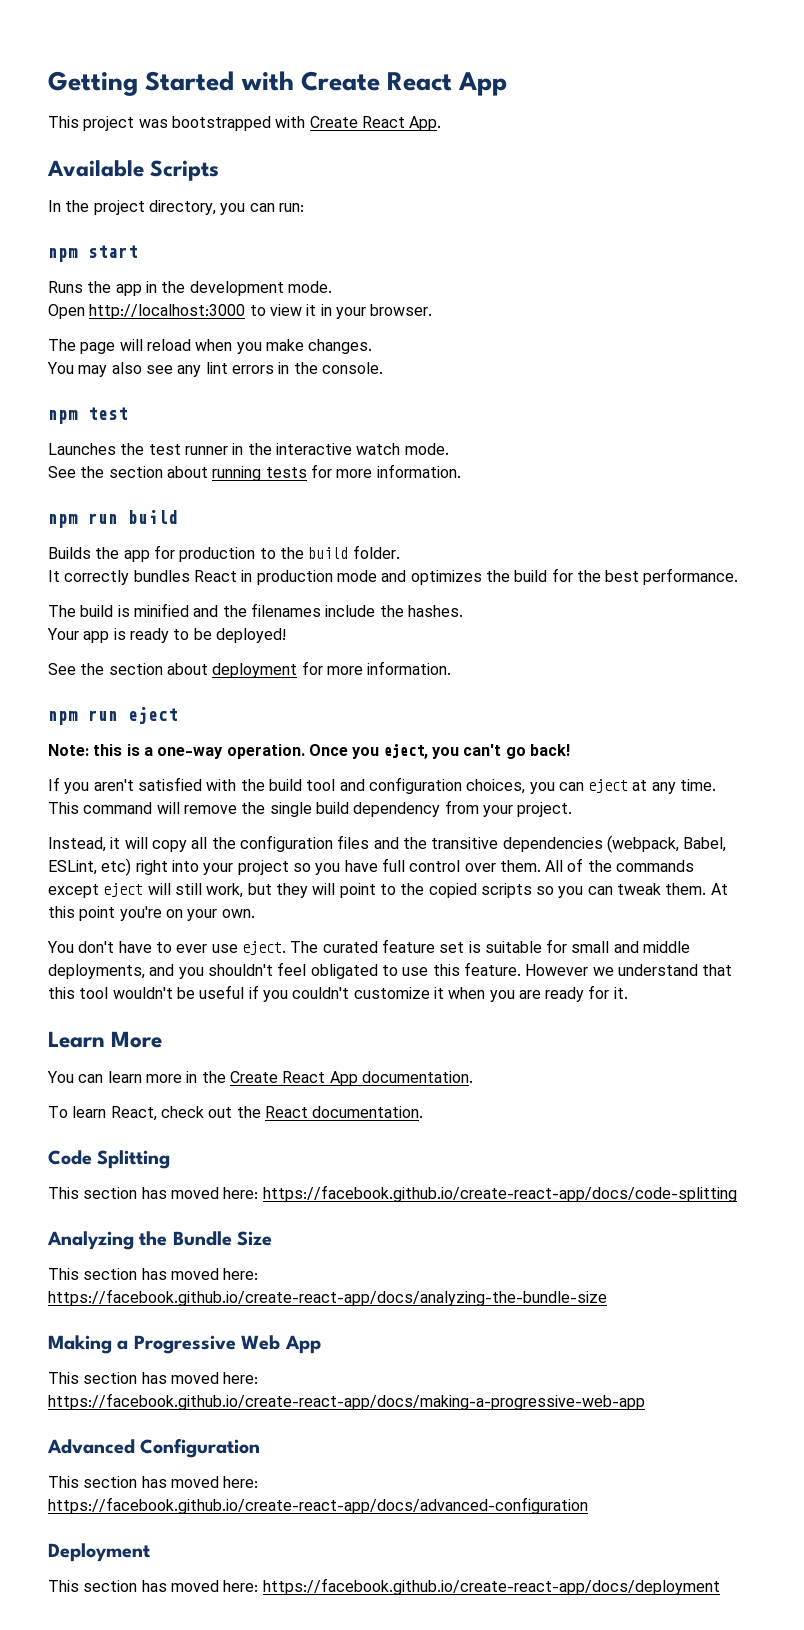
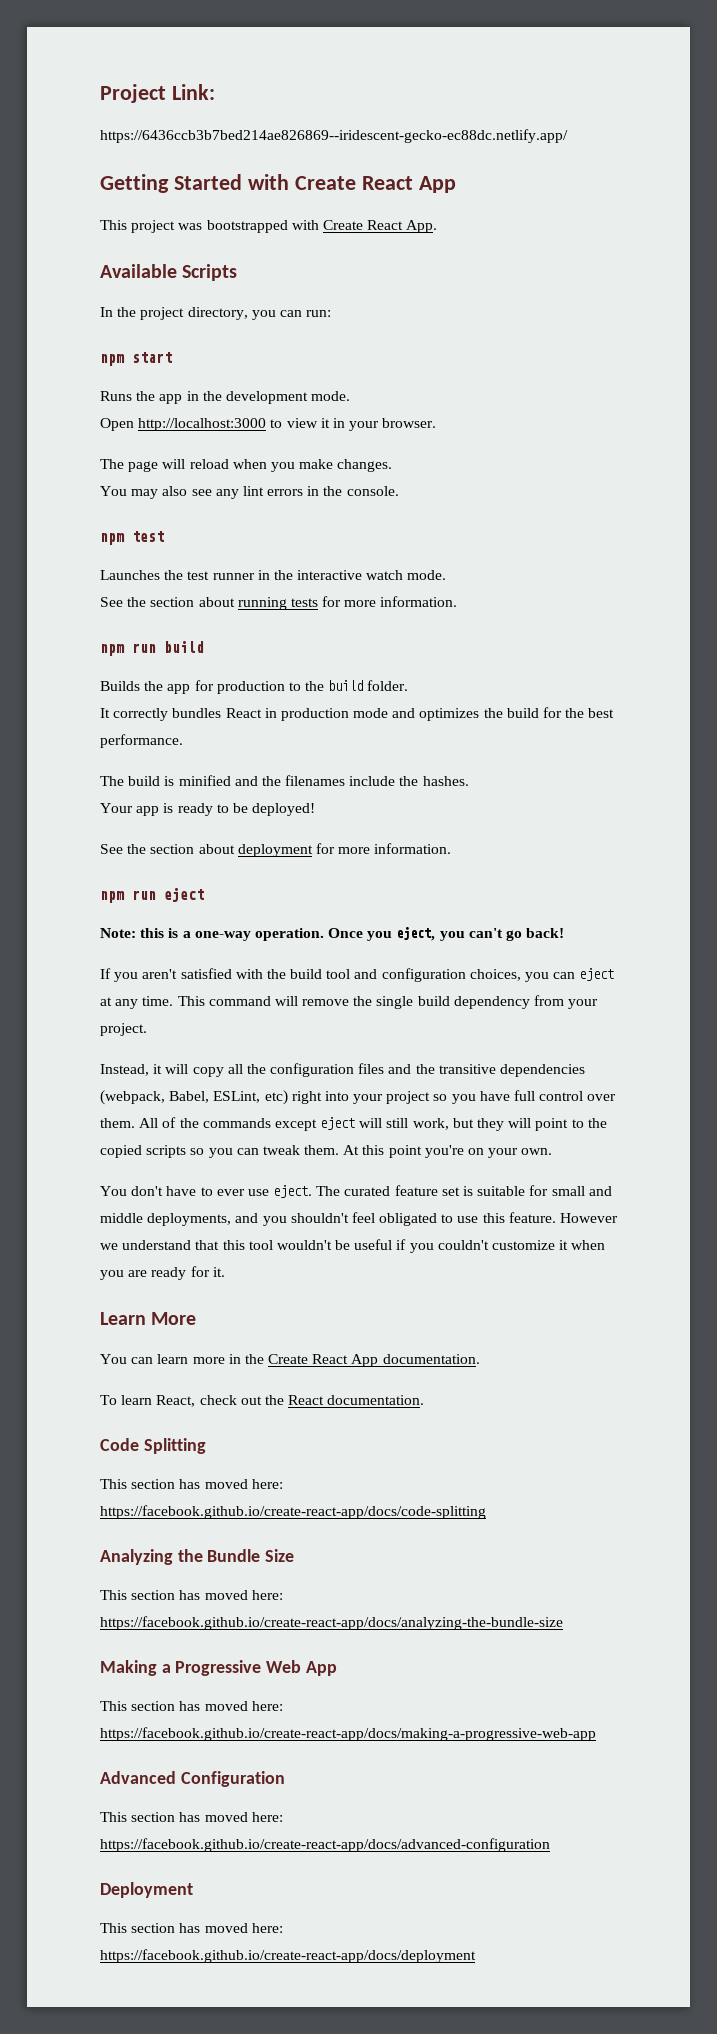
+ Project Link:
+ https://6436ccb3b7bed214ae826869--iridescent-gecko-ec88dc.netlify.app/

